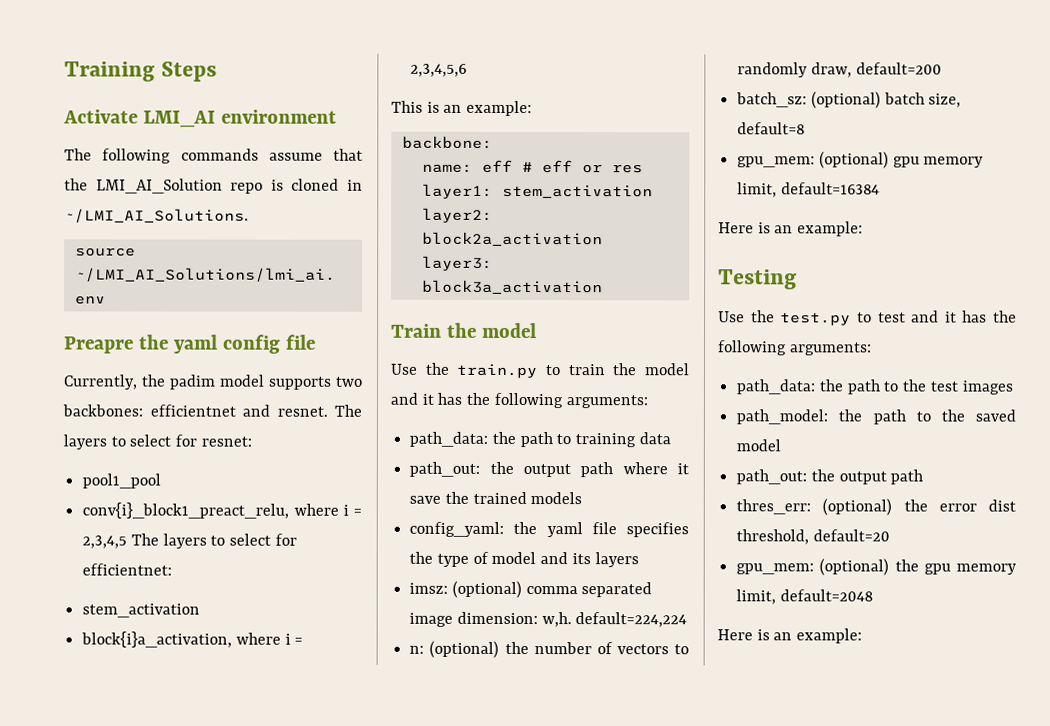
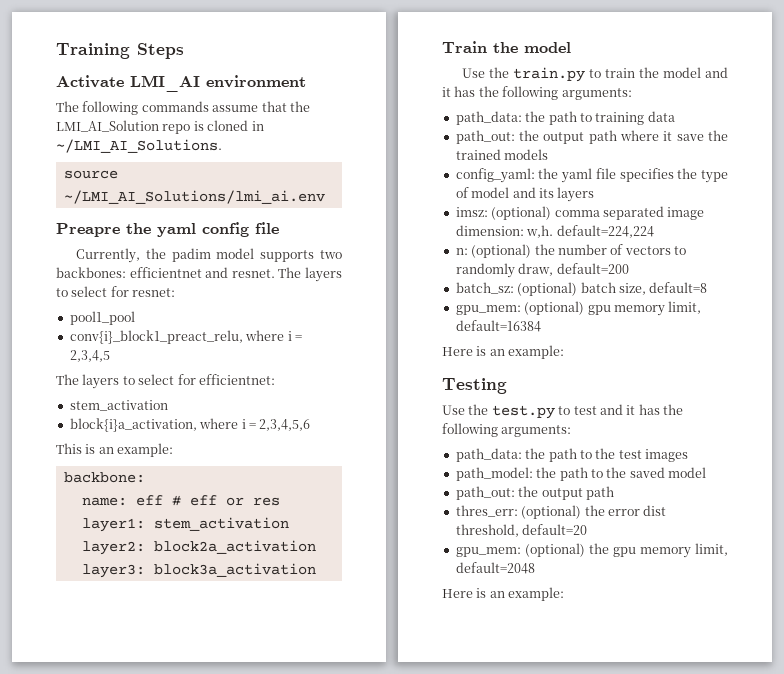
- conv{i}_block1_preact_relu, where i = 2,3,4,5 The layers to select for efficientnet:
+ conv{i}_block1_preact_relu, where i = 2,3,4,5
+ The layers to select for efficientnet:

